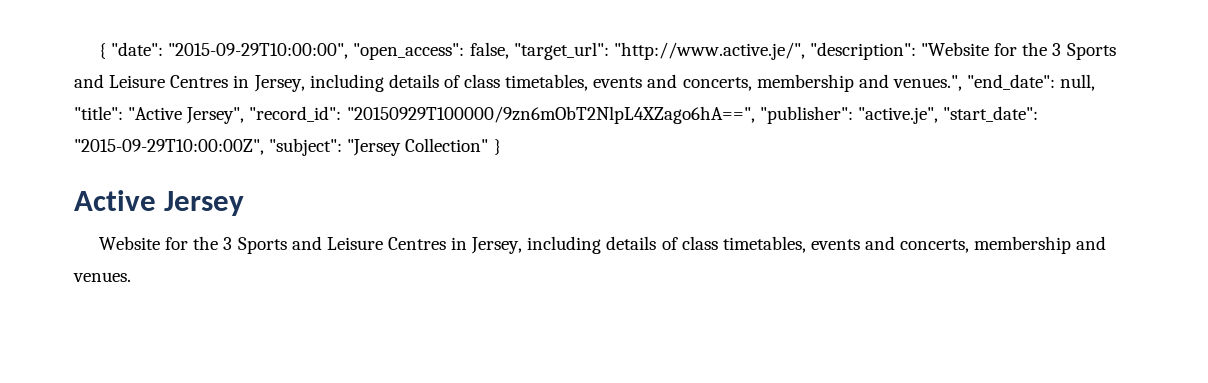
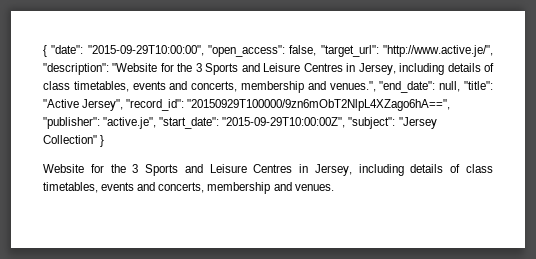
- Active Jersey

